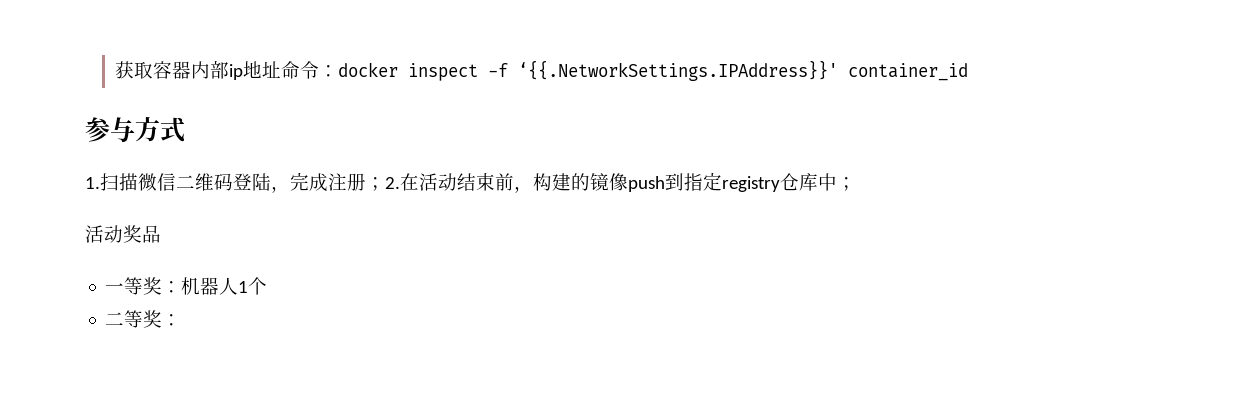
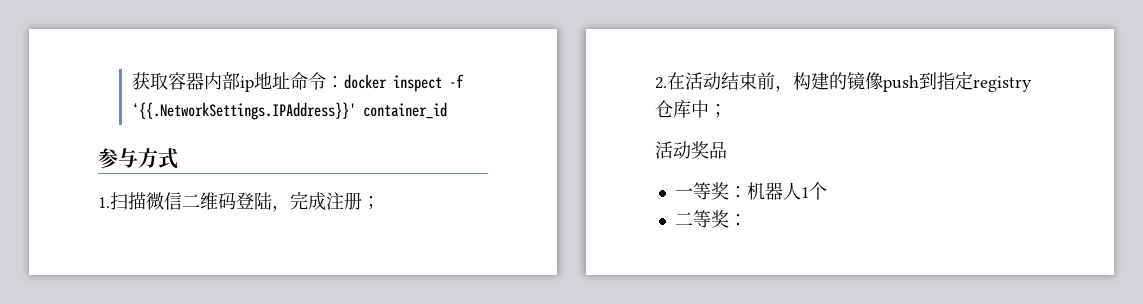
- 1.扫描微信二维码登陆，完成注册；2.在活动结束前，构建的镜像push到指定registry仓库中；
+ 1.扫描微信二维码登陆，完成注册；
+ 2.在活动结束前，构建的镜像push到指定registry仓库中；

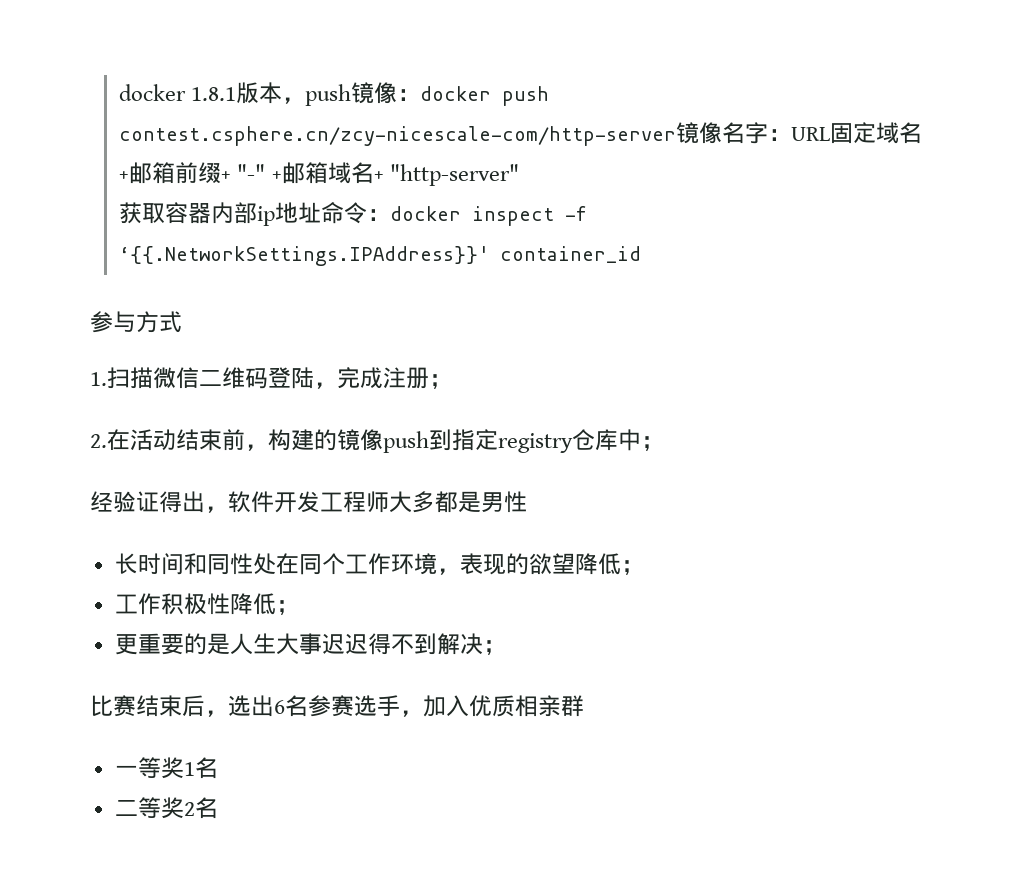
+ docker 1.8.1版本，push镜像：docker push contest.csphere.cn/zcy-nicescale-com/http-server镜像名字：URL固定域名+邮箱前缀+ "-" +邮箱域名+ "http-server"
- 活动奖品
- 一等奖：机器人1个
+ 经验证得出，软件开发工程师大多都是男性
+ 长时间和同性处在同个工作环境，表现的欲望降低；
+ 工作积极性降低；
+ 更重要的是人生大事迟迟得不到解决；
+ 比赛结束后，选出6名参赛选手，加入优质相亲群
+ 一等奖1名
- 二等奖：
+ 二等奖2名

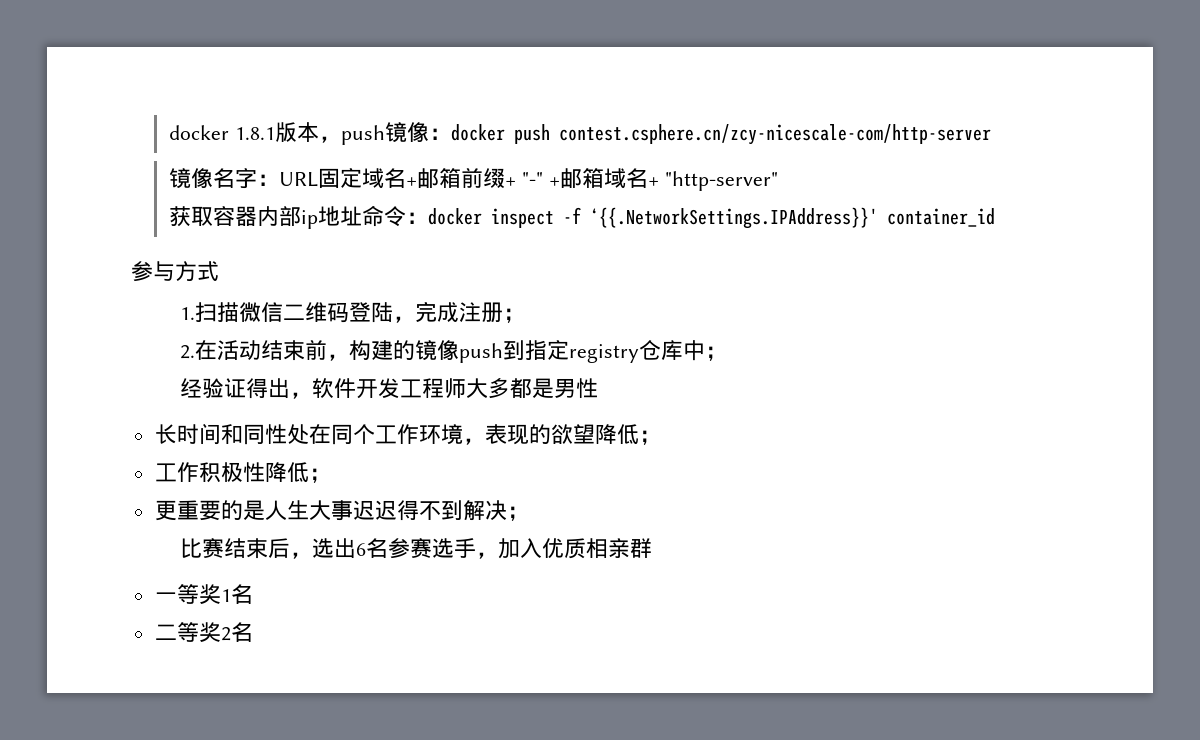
- docker 1.8.1版本，push镜像：docker push contest.csphere.cn/zcy-nicescale-com/http-server镜像名字：URL固定域名+邮箱前缀+ "-" +邮箱域名+ "http-server"
+ docker 1.8.1版本，push镜像：docker push contest.csphere.cn/zcy-nicescale-com/http-server
+ 镜像名字：URL固定域名+邮箱前缀+ "-" +邮箱域名+ "http-server"

